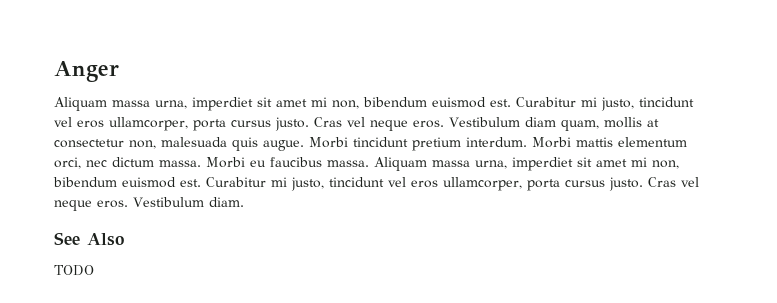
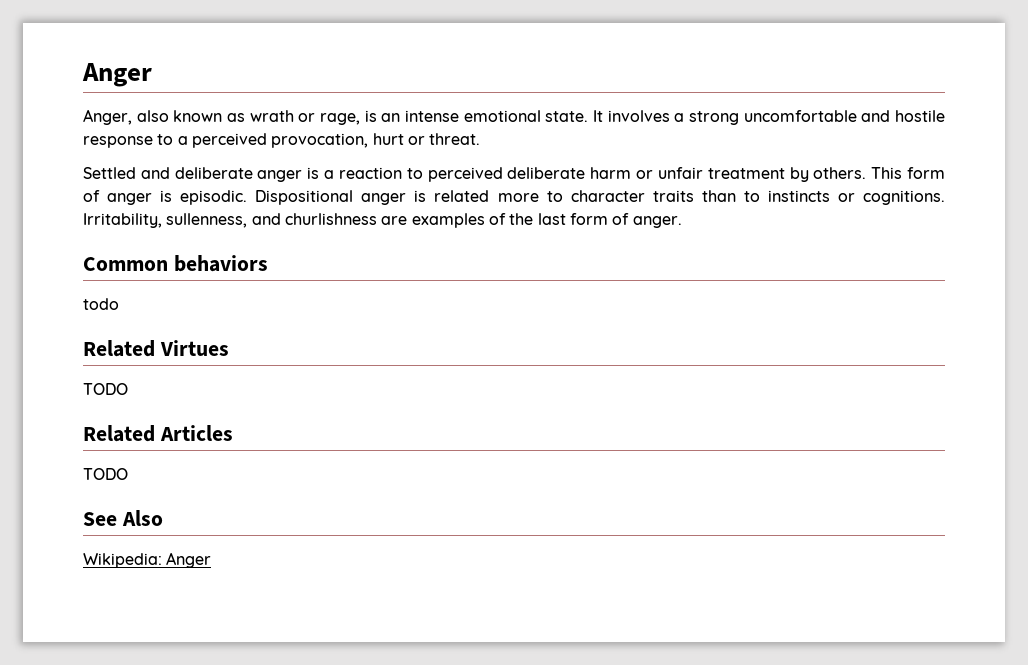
- Aliquam massa urna, imperdiet sit amet mi non, bibendum euismod est. Curabitur mi justo, tincidunt vel eros ullamcorper, porta cursus justo. Cras vel neque eros. Vestibulum diam quam, mollis at consectetur non, malesuada quis augue. Morbi tincidunt pretium interdum. Morbi mattis elementum orci, nec dictum massa. Morbi eu faucibus massa. Aliquam massa urna, imperdiet sit amet mi non, bibendum euismod est. Curabitur mi justo, tincidunt vel eros ullamcorper, porta cursus justo. Cras vel neque eros. Vestibulum diam.
+ Anger, also known as wrath or rage, is an intense emotional state. It involves a strong uncomfortable and hostile response to a perceived provocation, hurt or threat.
+ Settled and deliberate anger is a reaction to perceived deliberate harm or unfair treatment by others. This form of anger is episodic. Dispositional anger is related more to character traits than to instincts or cognitions. Irritability, sullenness, and churlishness are examples of the last form of anger.
+ Common behaviors
+ todo
+ Related Virtues
+ TODO
+ Related Articles
+ TODO
- TODO
+ Wikipedia: Anger

